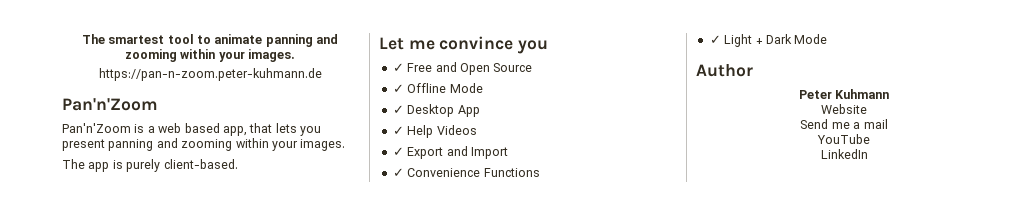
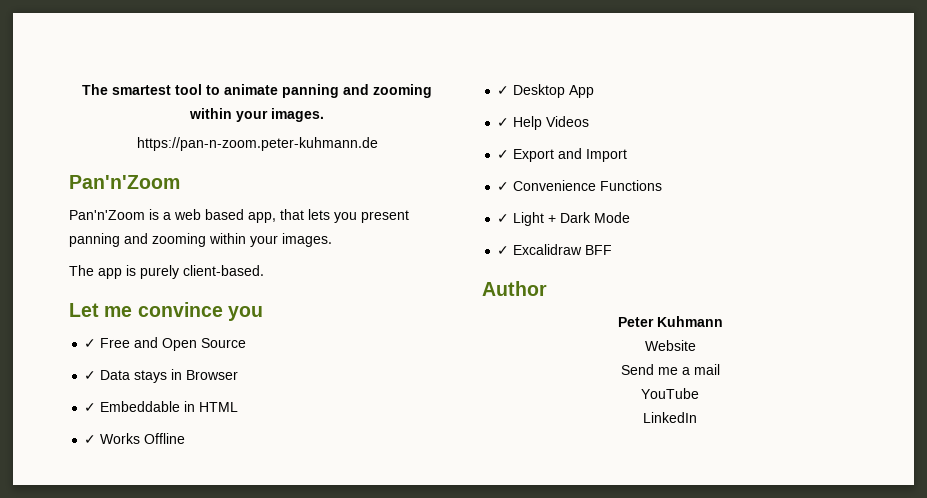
- ✓ Offline Mode
+ ✓ Data stays in Browser
+ ✓ Embeddable in HTML
+ ✓ Works Offline
+ ✓ Excalidraw BFF

